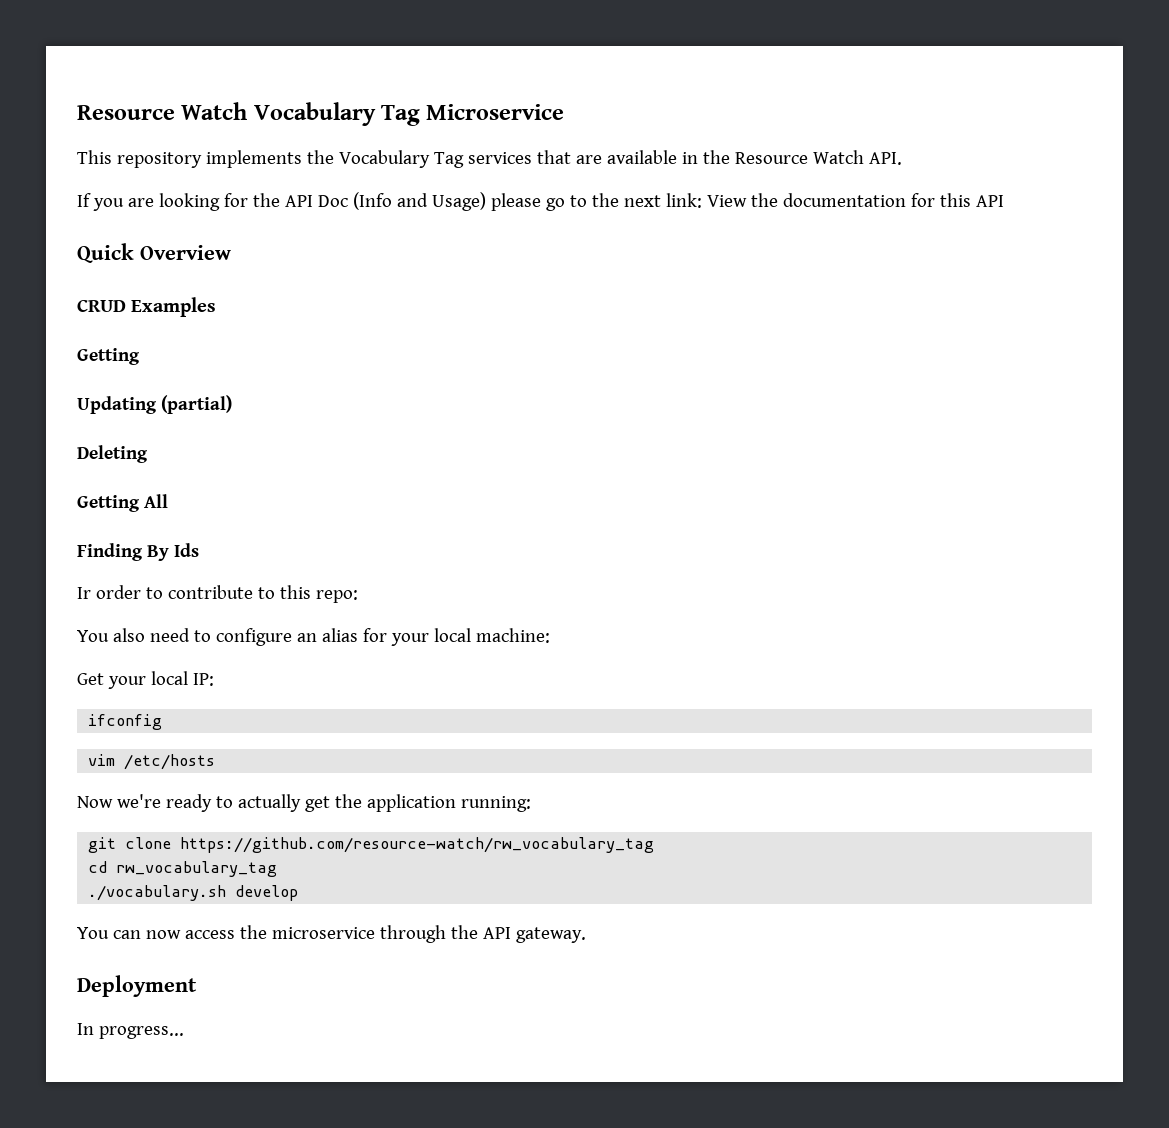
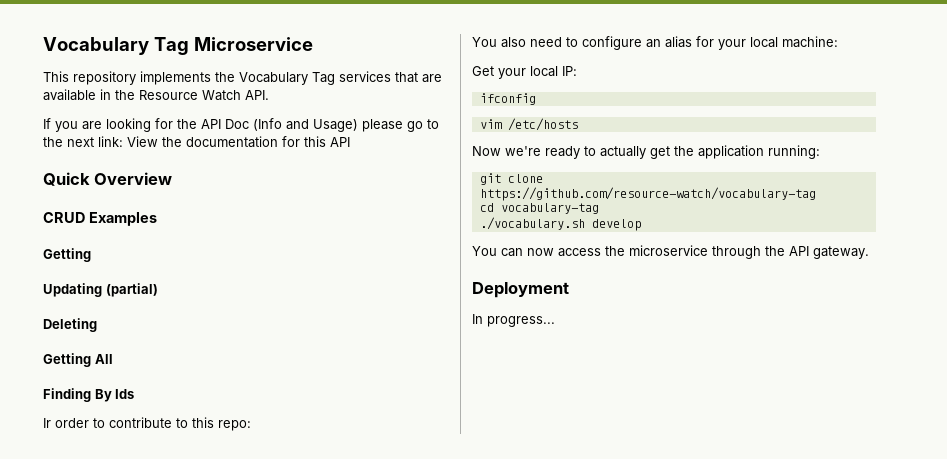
- Resource Watch Vocabulary Tag Microservice
+ Vocabulary Tag Microservice
- git clone https://github.com/resource-watch/rw_vocabulary_tag
+ git clone https://github.com/resource-watch/vocabulary-tag
- cd rw_vocabulary_tag
+ cd vocabulary-tag

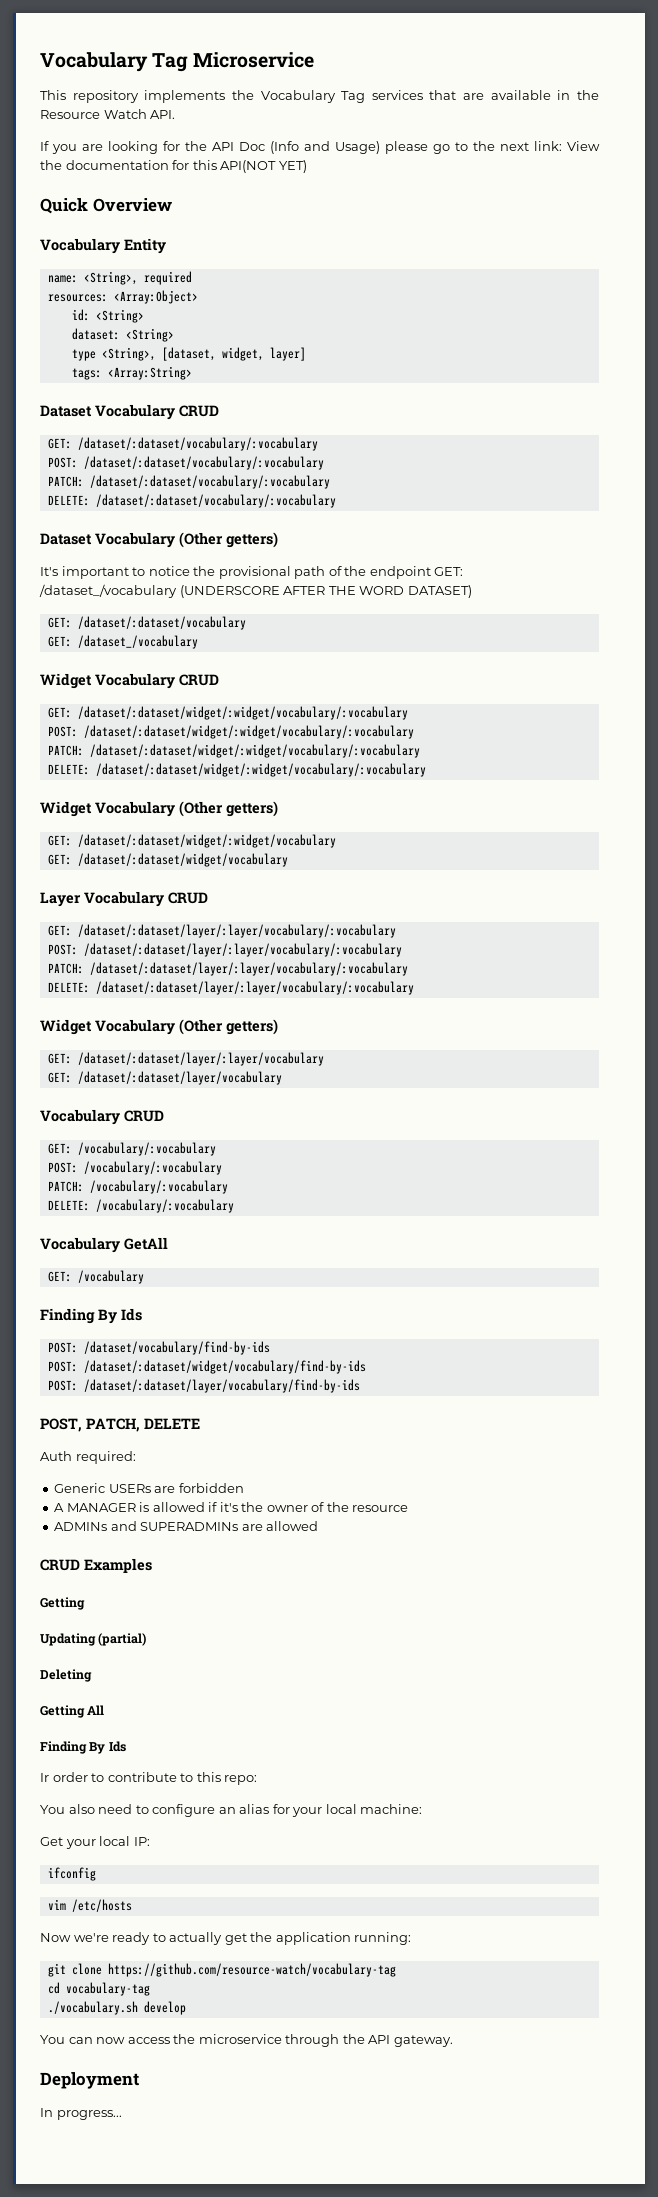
- If you are looking for the API Doc (Info and Usage) please go to the next link: View the documentation for this API
+ If you are looking for the API Doc (Info and Usage) please go to the next link: View the documentation for this API(NOT YET)
+ Vocabulary Entity
+ name: <String>, required
+ resources: <Array:Object>
+ id: <String>
+ dataset: <String>
+ type <String>, [dataset, widget, layer]
+ tags: <Array:String>
+ Dataset Vocabulary CRUD
+ GET: /dataset/:dataset/vocabulary/:vocabulary
+ POST: /dataset/:dataset/vocabulary/:vocabulary
+ PATCH: /dataset/:dataset/vocabulary/:vocabulary
+ DELETE: /dataset/:dataset/vocabulary/:vocabulary
+ Dataset Vocabulary (Other getters)
+ It's important to notice the provisional path of the endpoint GET: /dataset_/vocabulary (UNDERSCORE AFTER THE WORD DATASET)
+ GET: /dataset/:dataset/vocabulary
+ GET: /dataset_/vocabulary
+ Widget Vocabulary CRUD
+ GET: /dataset/:dataset/widget/:widget/vocabulary/:vocabulary
+ POST: /dataset/:dataset/widget/:widget/vocabulary/:vocabulary
+ PATCH: /dataset/:dataset/widget/:widget/vocabulary/:vocabulary
+ DELETE: /dataset/:dataset/widget/:widget/vocabulary/:vocabulary
+ Widget Vocabulary (Other getters)
+ GET: /dataset/:dataset/widget/:widget/vocabulary
+ GET: /dataset/:dataset/widget/vocabulary
+ Layer Vocabulary CRUD
+ GET: /dataset/:dataset/layer/:layer/vocabulary/:vocabulary
+ POST: /dataset/:dataset/layer/:layer/vocabulary/:vocabulary
+ PATCH: /dataset/:dataset/layer/:layer/vocabulary/:vocabulary
+ DELETE: /dataset/:dataset/layer/:layer/vocabulary/:vocabulary
+ Widget Vocabulary (Other getters)
+ GET: /dataset/:dataset/layer/:layer/vocabulary
+ GET: /dataset/:dataset/layer/vocabulary
+ Vocabulary CRUD
+ GET: /vocabulary/:vocabulary
+ POST: /vocabulary/:vocabulary
+ PATCH: /vocabulary/:vocabulary
+ DELETE: /vocabulary/:vocabulary
+ Vocabulary GetAll
+ GET: /vocabulary
+ Finding By Ids
+ POST: /dataset/vocabulary/find-by-ids
+ POST: /dataset/:dataset/widget/vocabulary/find-by-ids
+ POST: /dataset/:dataset/layer/vocabulary/find-by-ids
+ POST, PATCH, DELETE
+ Auth required:
+ Generic USERs are forbidden
+ A MANAGER is allowed if it's the owner of the resource
+ ADMINs and SUPERADMINs are allowed

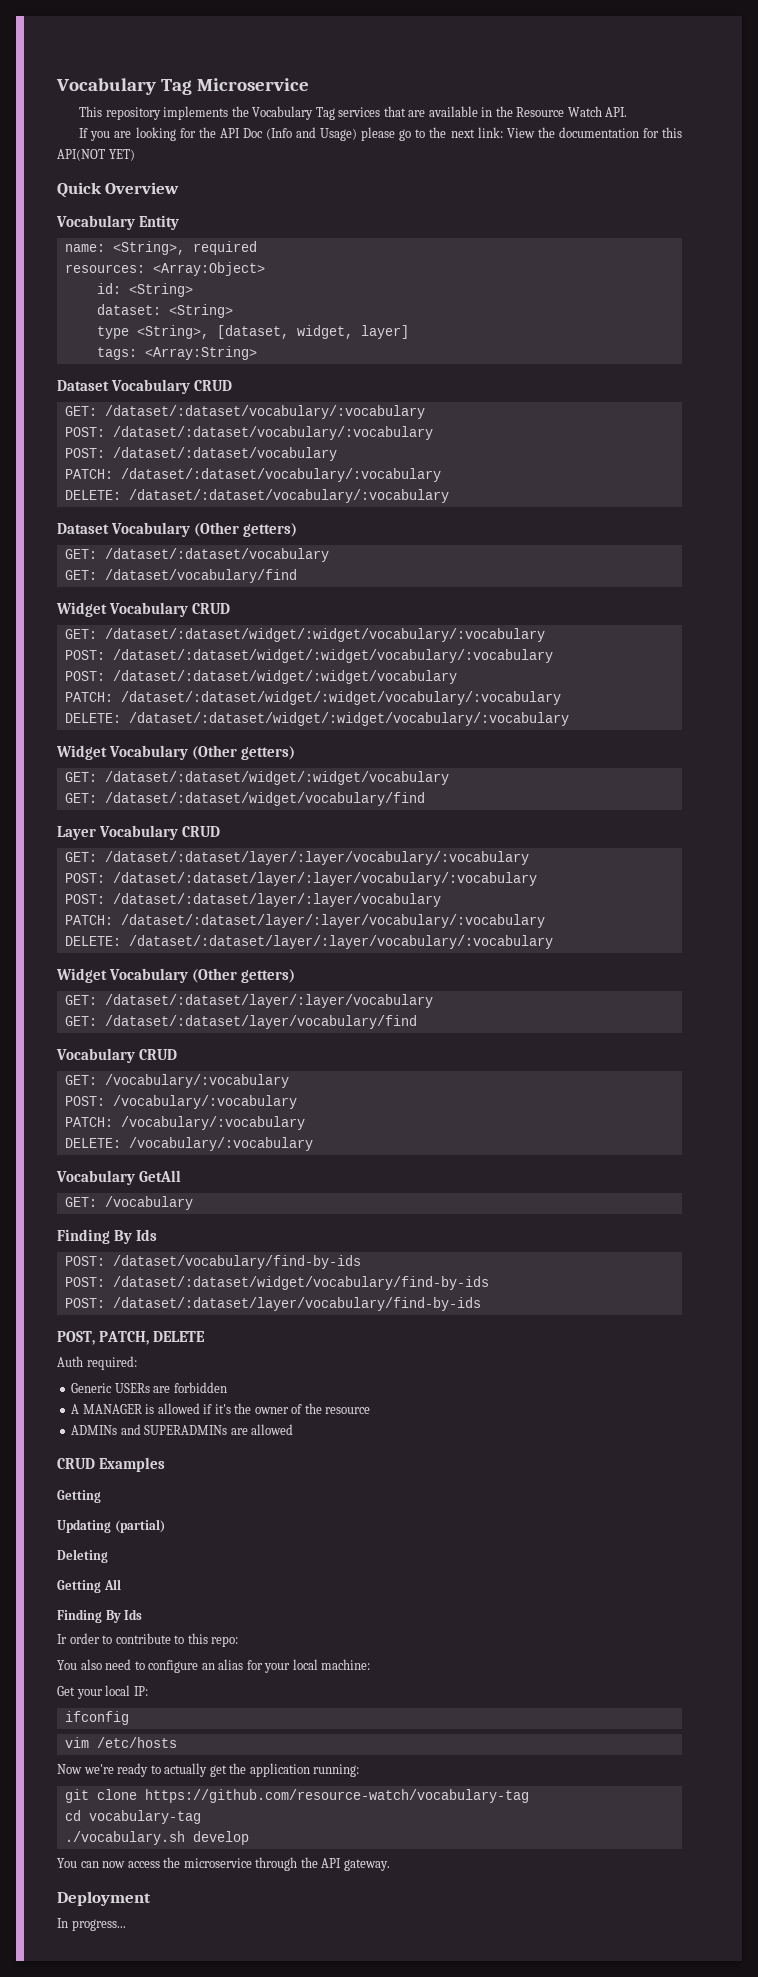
+ POST: /dataset/:dataset/vocabulary
- It's important to notice the provisional path of the endpoint GET: /dataset_/vocabulary (UNDERSCORE AFTER THE WORD DATASET)
  GET: /dataset/:dataset/vocabulary
- GET: /dataset_/vocabulary
+ GET: /dataset/vocabulary/find
+ POST: /dataset/:dataset/widget/:widget/vocabulary
- GET: /dataset/:dataset/widget/vocabulary
+ GET: /dataset/:dataset/widget/vocabulary/find
+ POST: /dataset/:dataset/layer/:layer/vocabulary
- GET: /dataset/:dataset/layer/vocabulary
+ GET: /dataset/:dataset/layer/vocabulary/find

